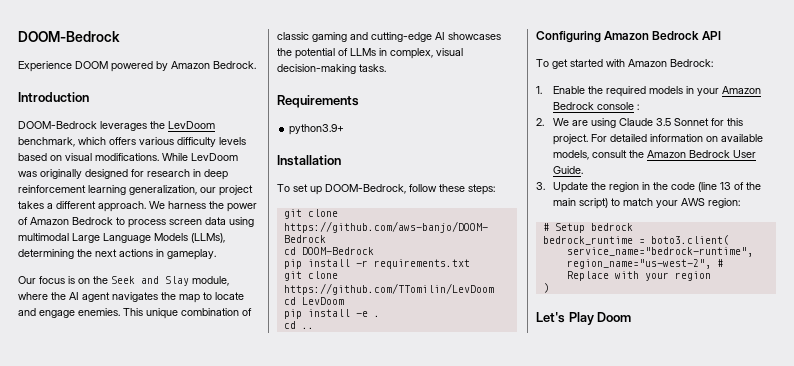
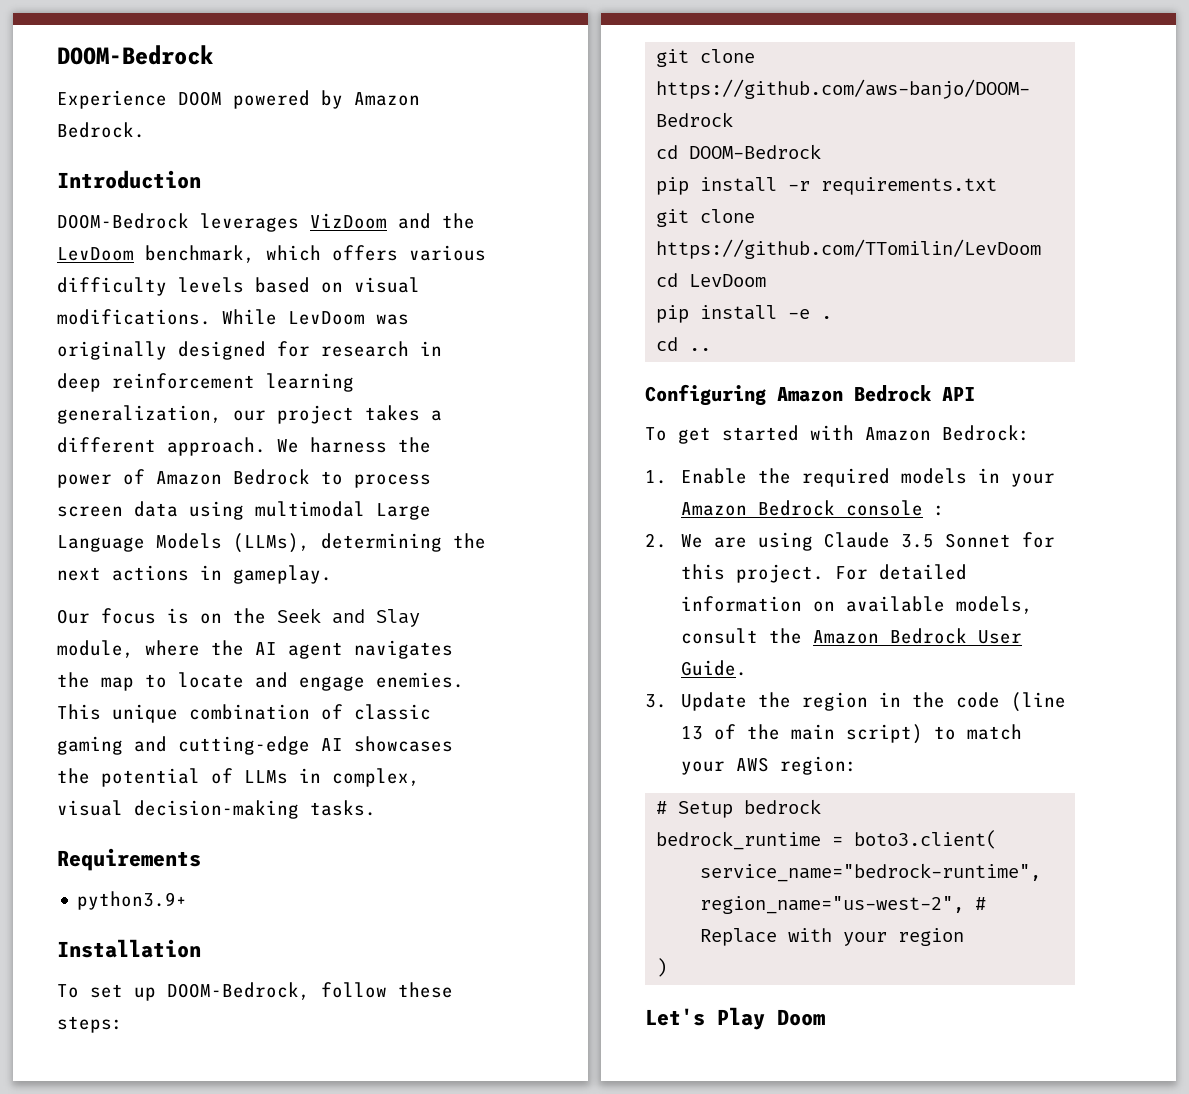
- DOOM-Bedrock leverages the LevDoom benchmark, which offers various difficulty levels based on visual modifications.
+ DOOM-Bedrock leverages VizDoom and the LevDoom benchmark, which offers various difficulty levels based on visual modifications.

